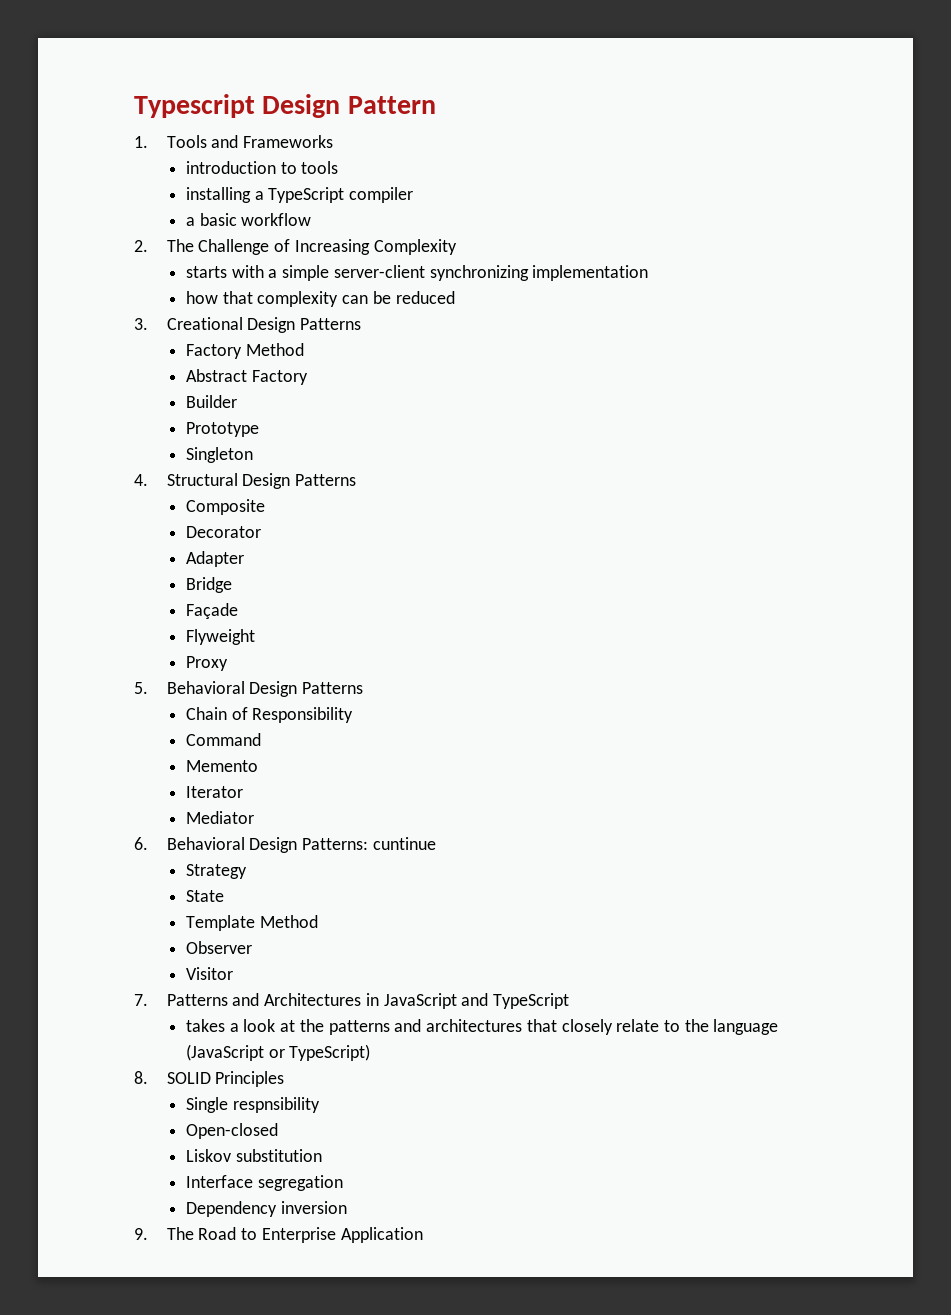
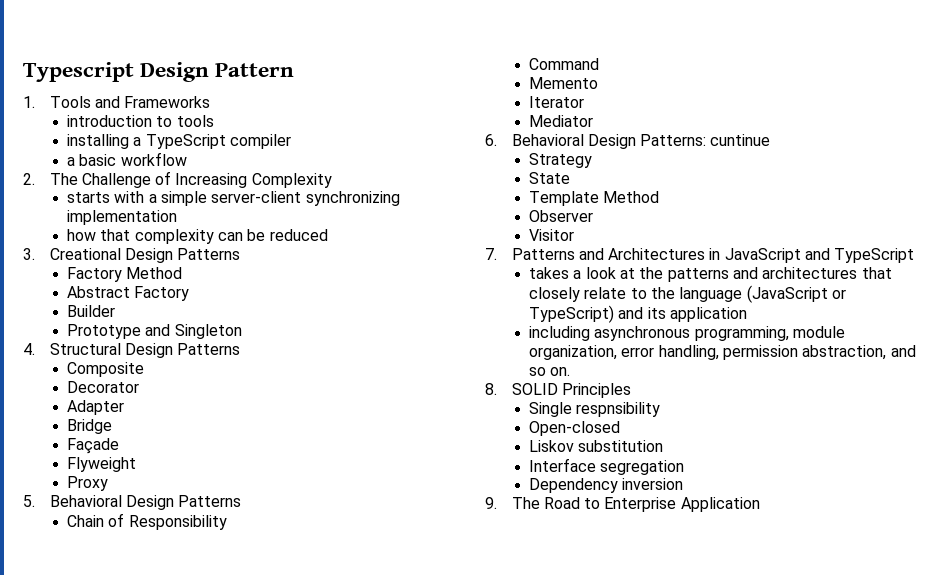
- Prototype
- Singleton
+ Prototype and Singleton
- takes a look at the patterns and architectures that closely relate to the language (JavaScript or TypeScript)
+ takes a look at the patterns and architectures that closely relate to the language (JavaScript or TypeScript) and its application
+ including asynchronous programming, module organization, error handling, permission abstraction, and so on.

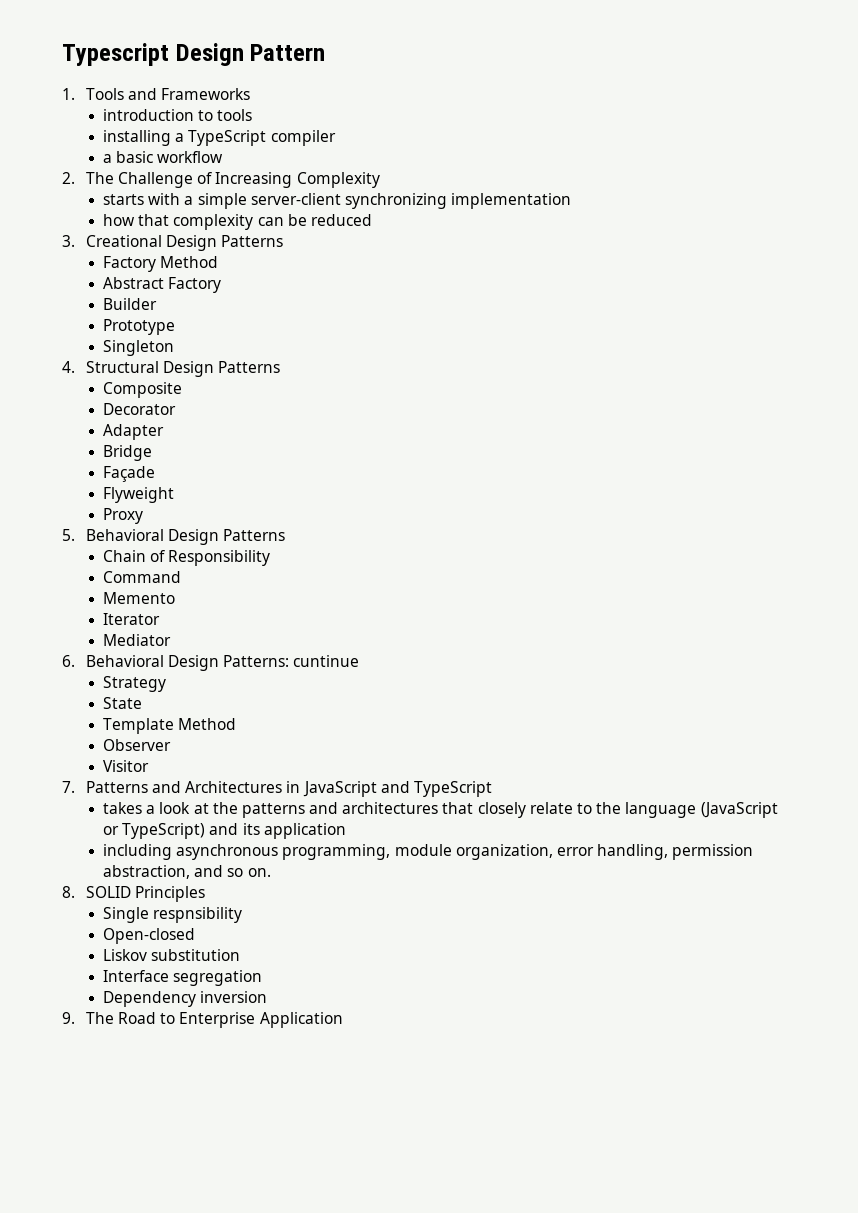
- Prototype and Singleton
+ Prototype
+ Singleton

